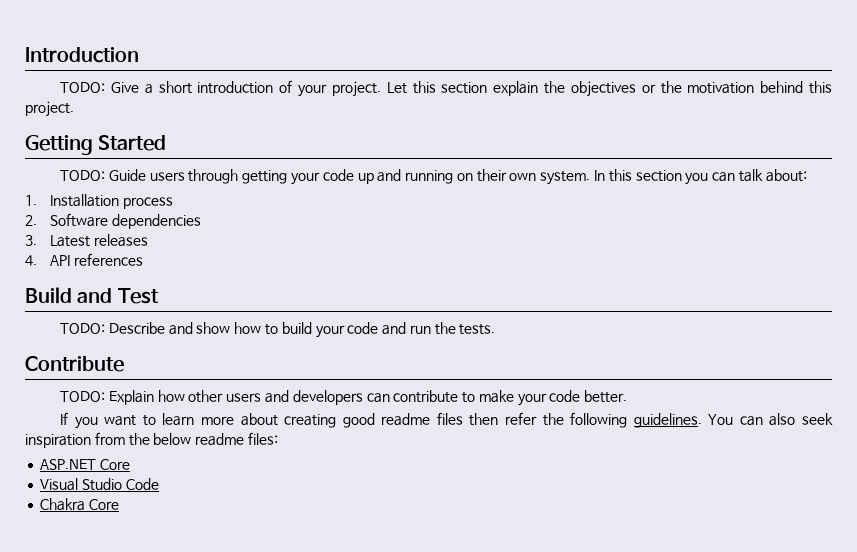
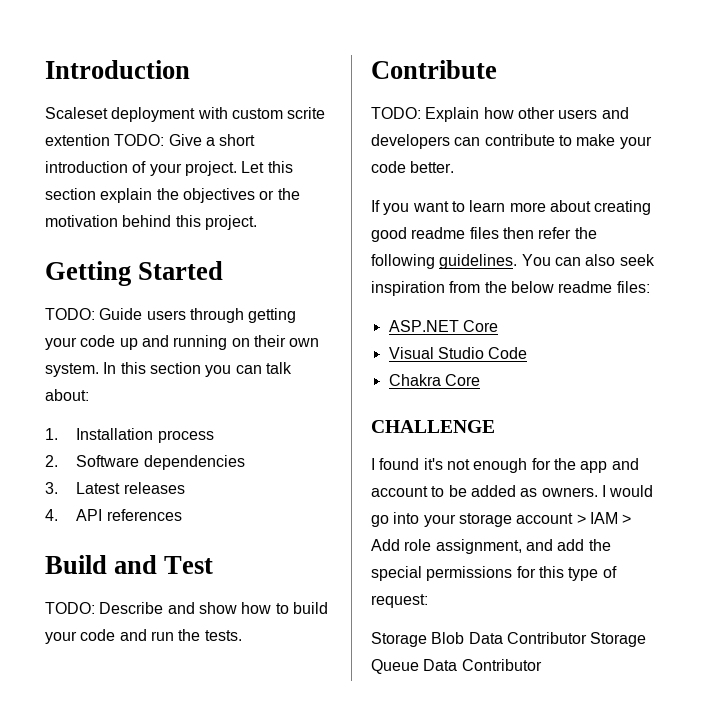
- TODO: Give a short introduction of your project.
+ Scaleset deployment with custom scrite extention TODO: Give a short introduction of your project.
+ CHALLENGE
+ I found it's not enough for the app and account to be added as owners. I would go into your storage account > IAM > Add role assignment, and add the special permissions for this type of request:
+ Storage Blob Data Contributor Storage Queue Data Contributor

